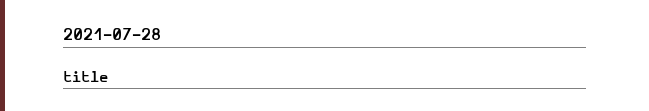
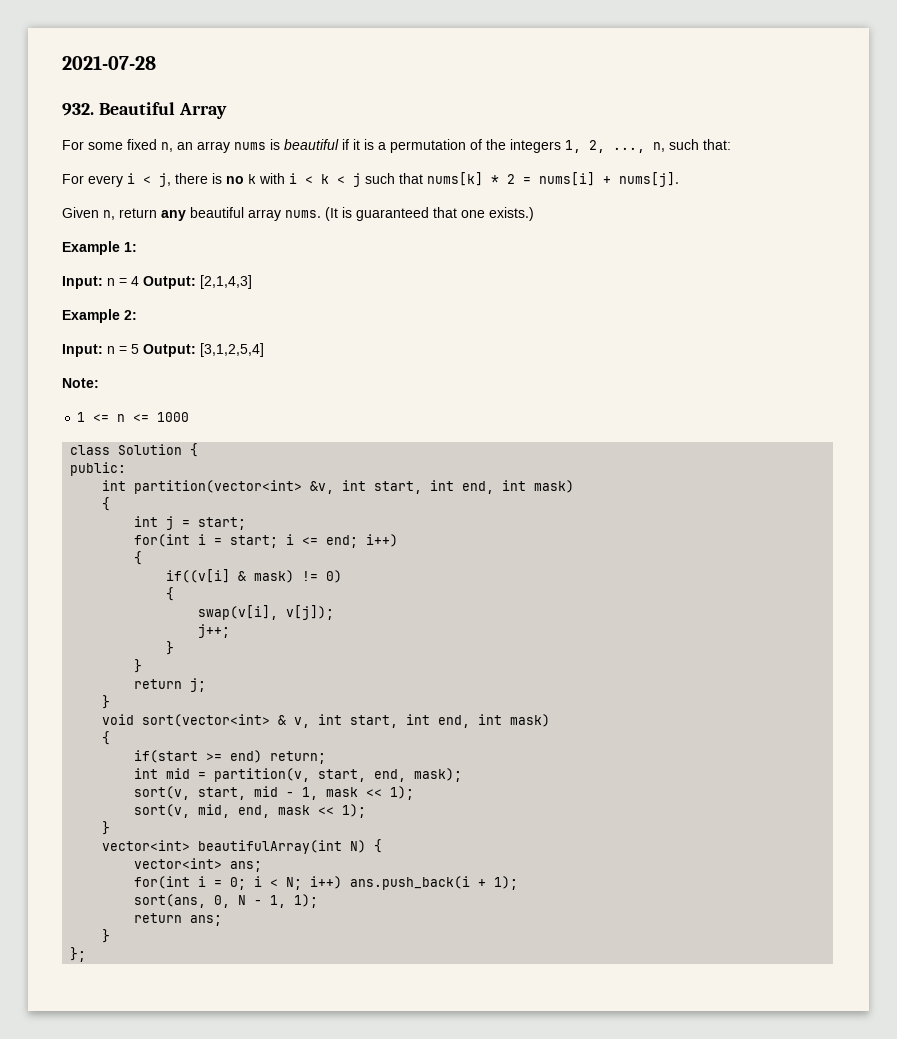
- title
+ 932. Beautiful Array
+ For some fixed n, an array nums is beautiful if it is a permutation of the integers 1, 2, ..., n, such that:
+ For every i < j, there is no k with i < k < j such that nums[k] * 2 = nums[i] + nums[j].
+ Given n, return any beautiful array nums. (It is guaranteed that one exists.)
+ Example 1:
+ Input: n = 4 Output: [2,1,4,3]
+ Example 2:
+ Input: n = 5 Output: [3,1,2,5,4]
+ Note:
+ 1 <= n <= 1000
+ class Solution {
+ public:
+ int partition(vector<int> &v, int start, int end, int mask)
+ {
+ int j = start;
+ for(int i = start; i <= end; i++)
+ {
+ if((v[i] & mask) != 0)
+ {
+ swap(v[i], v[j]);
+ j++;
+ }
+ }
+ return j;
+ }
+ void sort(vector<int> & v, int start, int end, int mask)
+ {
+ if(start >= end) return;
+ int mid = partition(v, start, end, mask);
+ sort(v, start, mid - 1, mask << 1);
+ sort(v, mid, end, mask << 1);
+ }
+ vector<int> beautifulArray(int N) {
+ vector<int> ans;
+ for(int i = 0; i < N; i++) ans.push_back(i + 1);
+ sort(ans, 0, N - 1, 1);
+ return ans;
+ }
+ };

